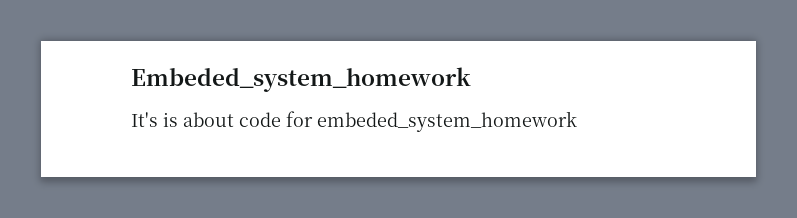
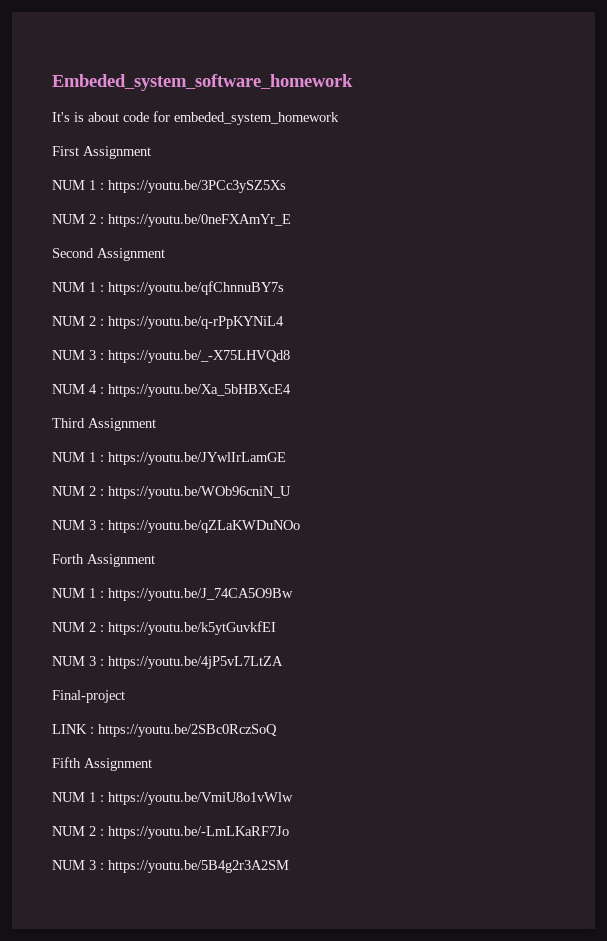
- Embeded_system_homework
+ Embeded_system_software_homework
+ First Assignment
+ NUM 1 : https://youtu.be/3PCc3ySZ5Xs
+ NUM 2 : https://youtu.be/0neFXAmYr_E
+ Second Assignment
+ NUM 1 : https://youtu.be/qfChnnuBY7s
+ NUM 2 : https://youtu.be/q-rPpKYNiL4
+ NUM 3 : https://youtu.be/_-X75LHVQd8
+ NUM 4 : https://youtu.be/Xa_5bHBXcE4
+ Third Assignment
+ NUM 1 : https://youtu.be/JYwlIrLamGE
+ NUM 2 : https://youtu.be/WOb96cniN_U
+ NUM 3 : https://youtu.be/qZLaKWDuNOo
+ Forth Assignment
+ NUM 1 : https://youtu.be/J_74CA5O9Bw
+ NUM 2 : https://youtu.be/k5ytGuvkfEI
+ NUM 3 : https://youtu.be/4jP5vL7LtZA
+ Final-project
+ LINK : https://youtu.be/2SBc0RczSoQ
+ Fifth Assignment
+ NUM 1 : https://youtu.be/VmiU8o1vWlw
+ NUM 2 : https://youtu.be/-LmLKaRF7Jo
+ NUM 3 : https://youtu.be/5B4g2r3A2SM

